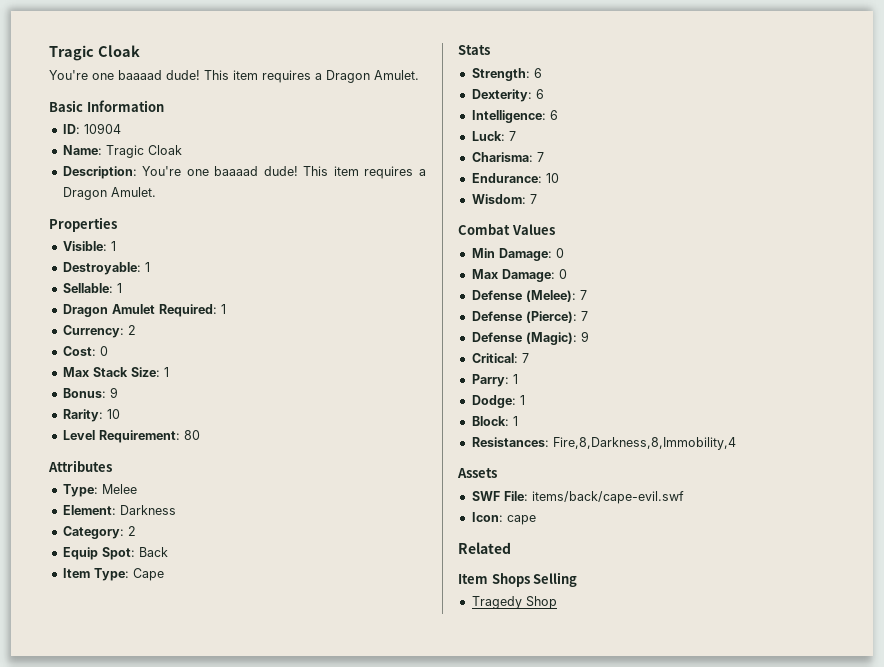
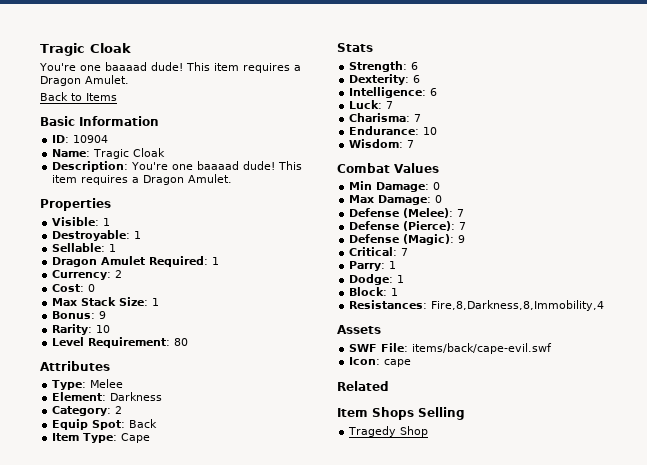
+ Back to Items

